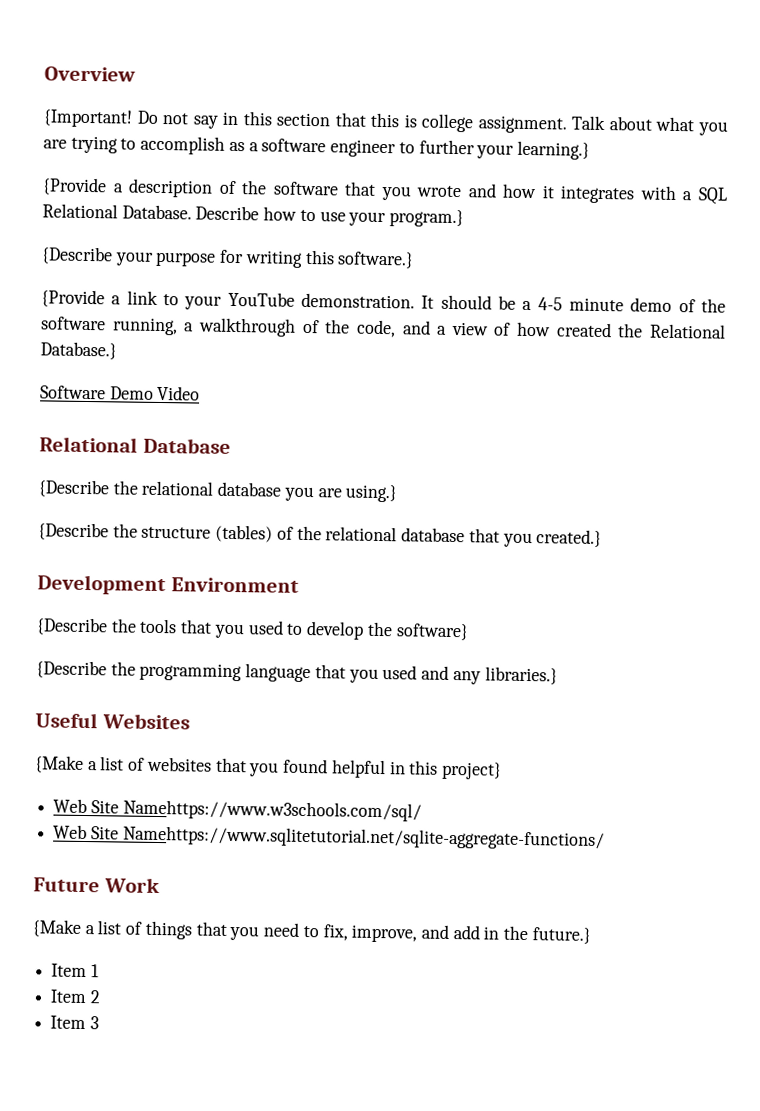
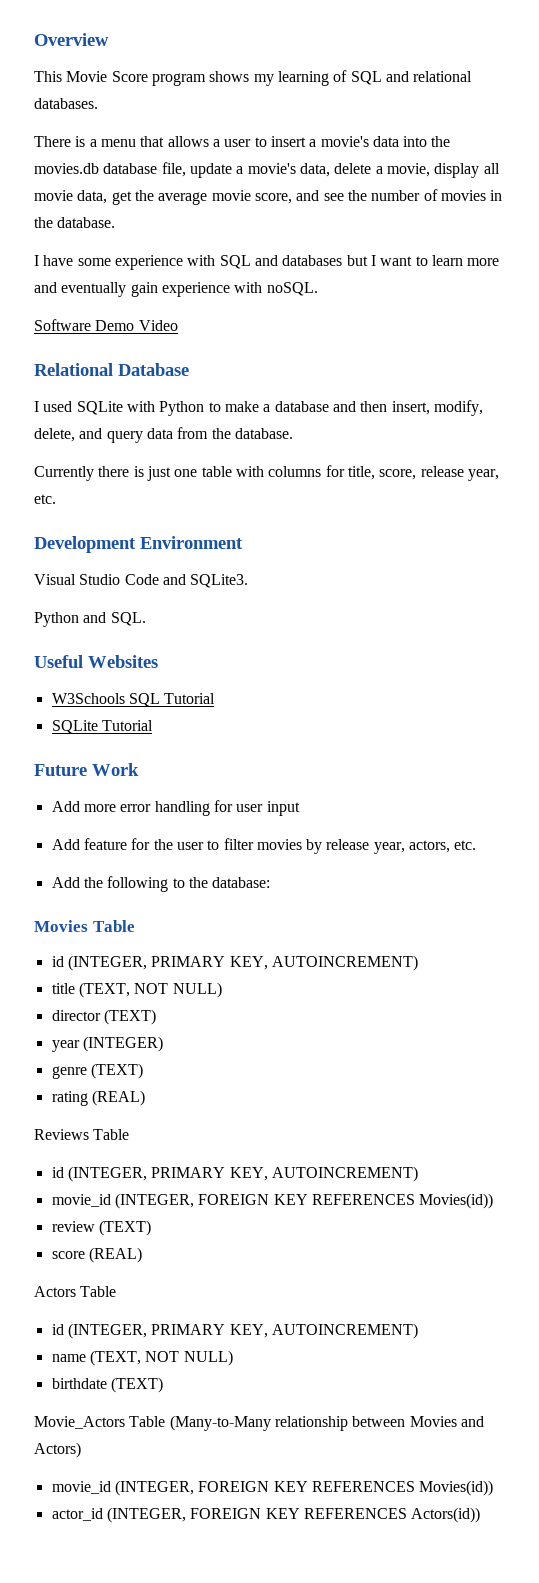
- {Important! Do not say in this section that this is college assignment. Talk about what you are trying to accomplish as a software engineer to further your learning.}
- {Provide a description of the software that you wrote and how it integrates with a SQL Relational Database. Describe how to use your program.}
- {Describe your purpose for writing this software.}
- {Provide a link to your YouTube demonstration. It should be a 4-5 minute demo of the software running, a walkthrough of the code, and a view of how created the Relational Database.}
+ This Movie Score program shows my learning of SQL and relational databases.
+ There is a menu that allows a user to insert a movie's data into the movies.db database file, update a movie's data, delete a movie, display all movie data, get the average movie score, and see the number of movies in the database.
+ I have some experience with SQL and databases but I want to learn more and eventually gain experience with noSQL.
- {Describe the relational database you are using.}
- {Describe the structure (tables) of the relational database that you created.}
+ I used SQLite with Python to make a database and then insert, modify, delete, and query data from the database.
+ Currently there is just one table with columns for title, score, release year, etc.
  Development Environment
- {Describe the tools that you used to develop the software}
- {Describe the programming language that you used and any libraries.}
+ Visual Studio Code and SQLite3.
+ Python and SQL.
  Useful Websites
- {Make a list of websites that you found helpful in this project}
- Web Site Namehttps://www.w3schools.com/sql/
- Web Site Namehttps://www.sqlitetutorial.net/sqlite-aggregate-functions/
+ W3Schools SQL Tutorial
+ SQLite Tutorial
  Future Work
- {Make a list of things that you need to fix, improve, and add in the future.}
- Item 1
- Item 2
- Item 3
+ Add more error handling for user input
+ Add feature for the user to filter movies by release year, actors, etc.
+ Add the following to the database:
+ Movies Table
+ id (INTEGER, PRIMARY KEY, AUTOINCREMENT)
+ title (TEXT, NOT NULL)
+ director (TEXT)
+ year (INTEGER)
+ genre (TEXT)
+ rating (REAL)
+ Reviews Table
+ id (INTEGER, PRIMARY KEY, AUTOINCREMENT)
+ movie_id (INTEGER, FOREIGN KEY REFERENCES Movies(id))
+ review (TEXT)
+ score (REAL)
+ Actors Table
+ id (INTEGER, PRIMARY KEY, AUTOINCREMENT)
+ name (TEXT, NOT NULL)
+ birthdate (TEXT)
+ Movie_Actors Table (Many-to-Many relationship between Movies and Actors)
+ movie_id (INTEGER, FOREIGN KEY REFERENCES Movies(id))
+ actor_id (INTEGER, FOREIGN KEY REFERENCES Actors(id))

